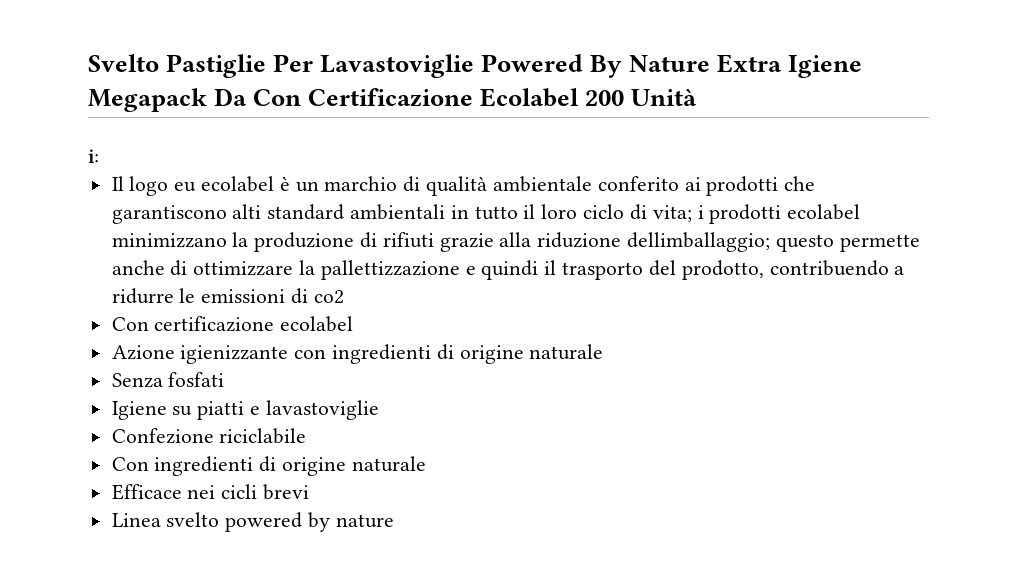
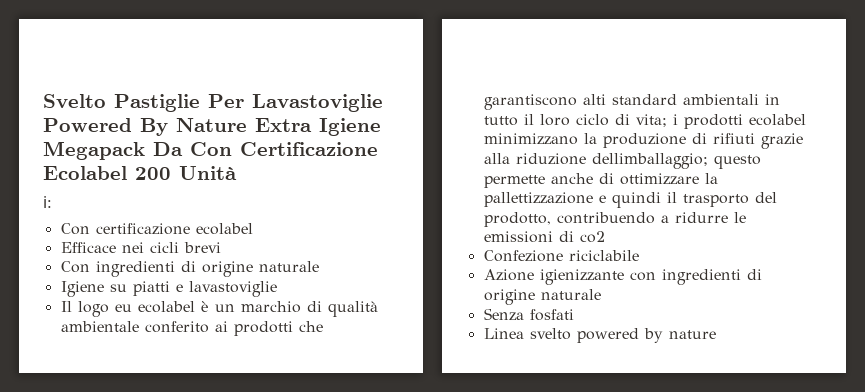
+ Con certificazione ecolabel
+ Efficace nei cicli brevi
+ Con ingredienti di origine naturale
+ Igiene su piatti e lavastoviglie
- Con certificazione ecolabel
+ Confezione riciclabile
- Igiene su piatti e lavastoviglie
- Confezione riciclabile
- Con ingredienti di origine naturale
- Efficace nei cicli brevi

